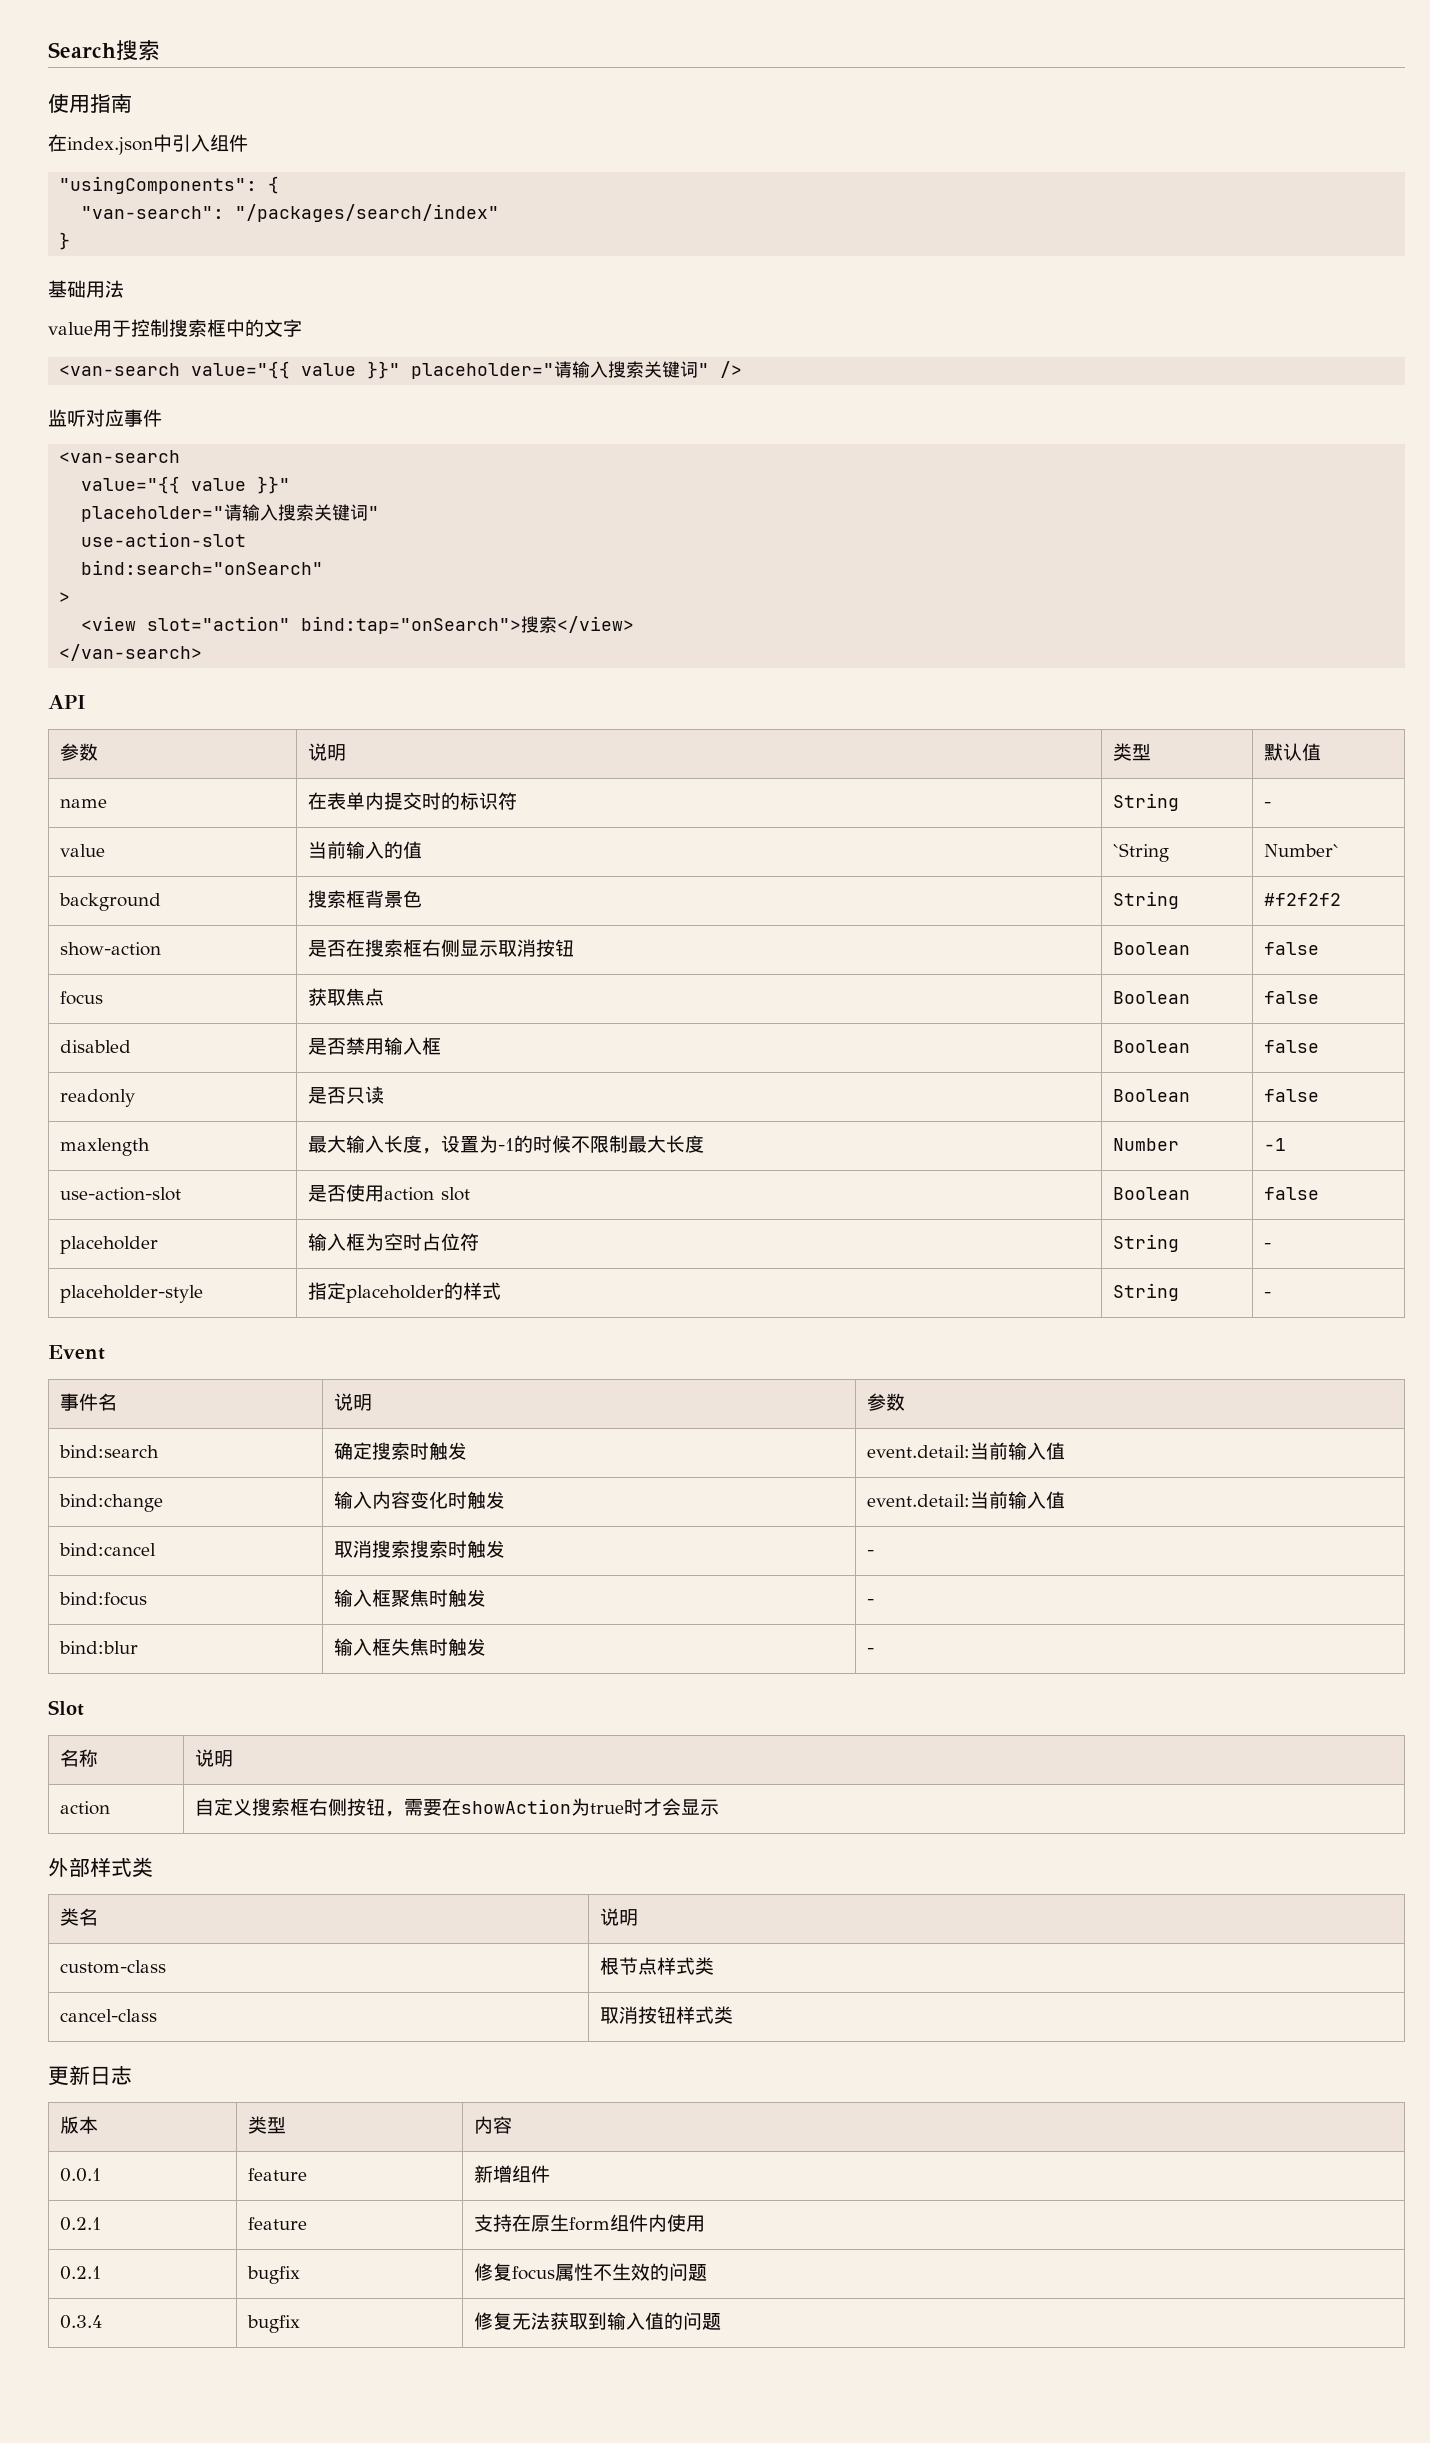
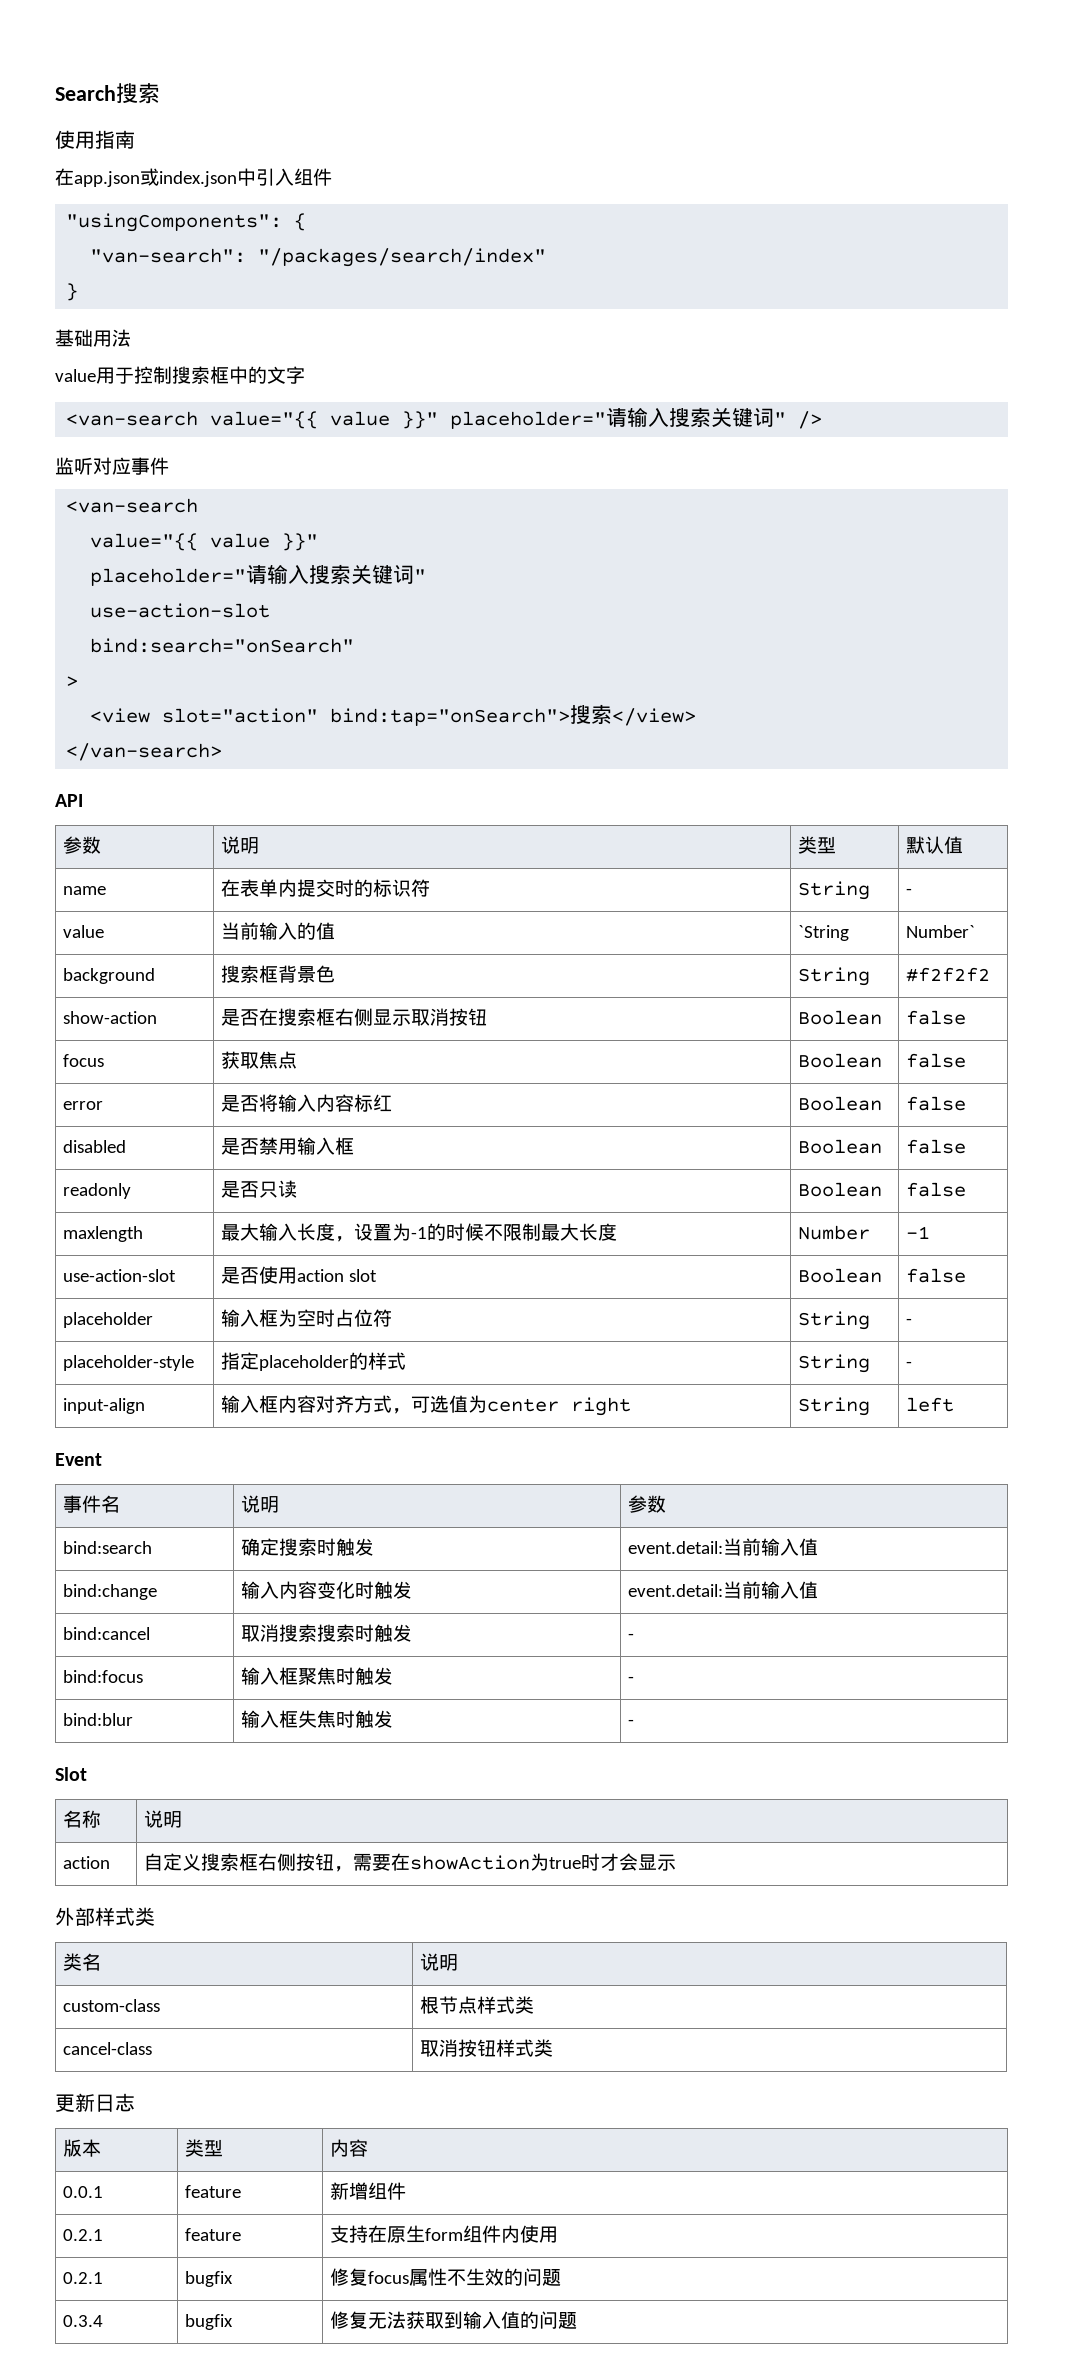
- 在index.json中引入组件
+ 在app.json或index.json中引入组件
+ error | 是否将输入内容标红 | Boolean | false
+ input-align | 输入框内容对齐方式，可选值为center right | String | left

